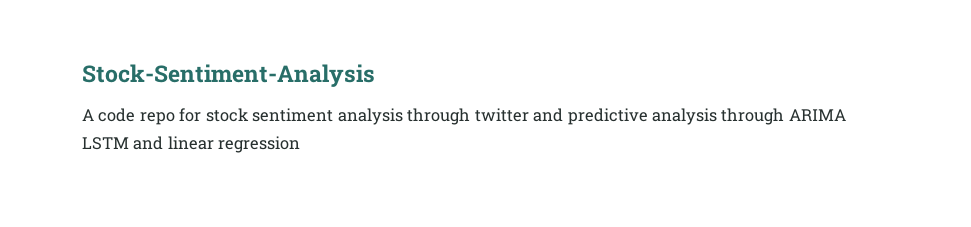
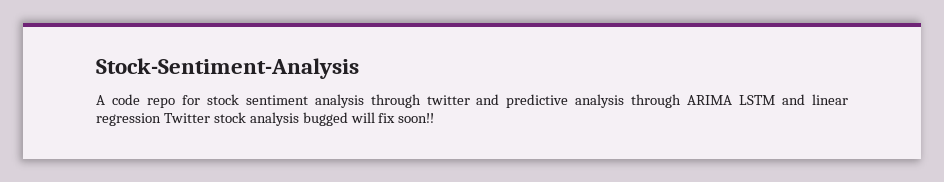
- A code repo for stock sentiment analysis through twitter and predictive analysis through ARIMA LSTM and linear regression
+ A code repo for stock sentiment analysis through twitter and predictive analysis through ARIMA LSTM and linear regression Twitter stock analysis bugged will fix soon!!

